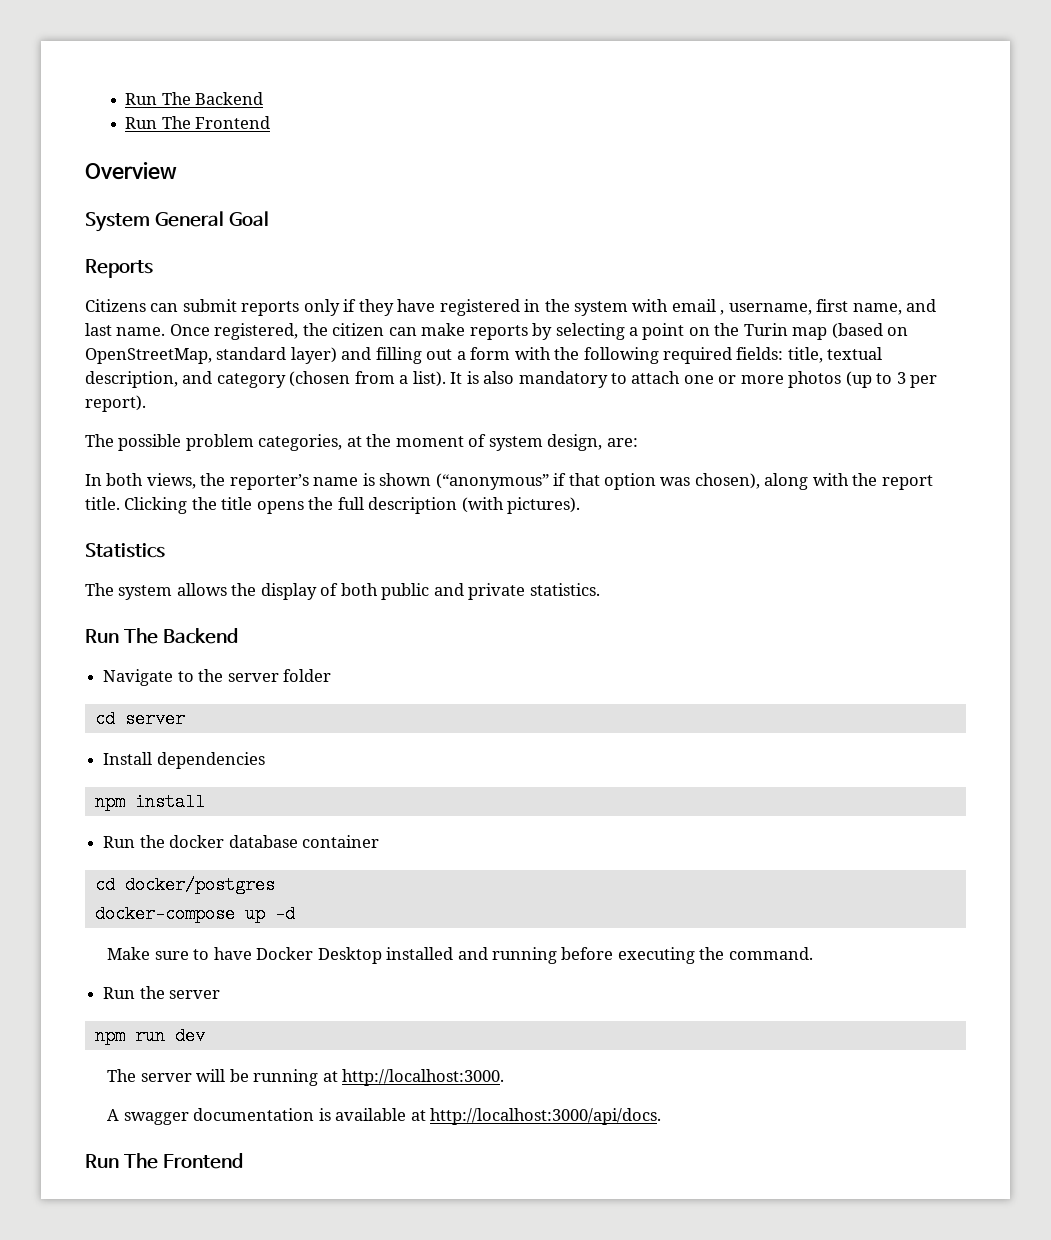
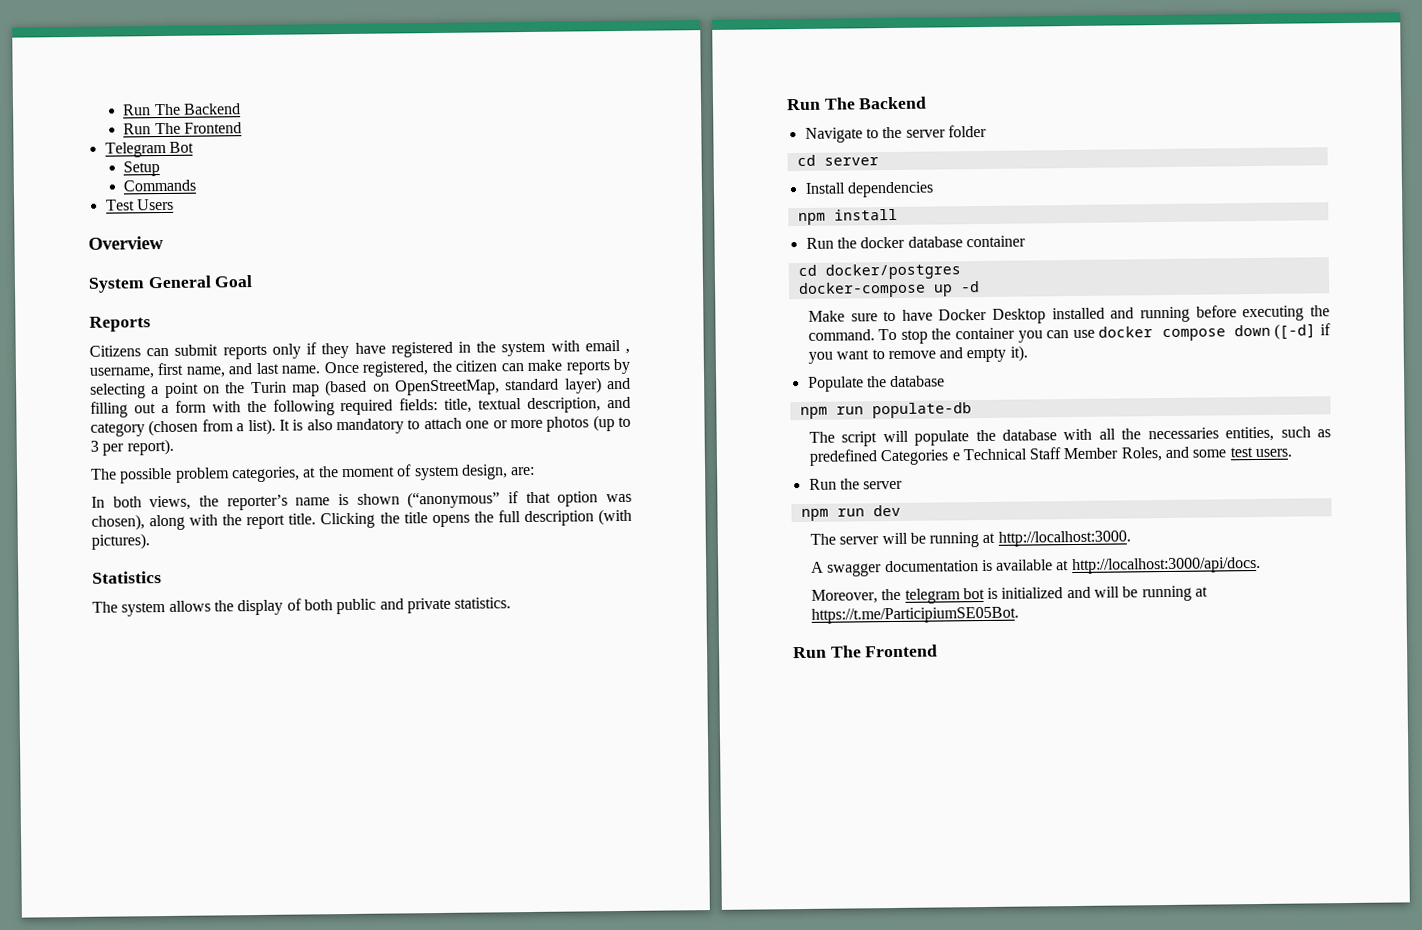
+ Telegram Bot
+ Setup
+ Commands
+ Test Users
+ To stop the container you can use docker compose down ([-d] if you want to remove and empty it).
+ Populate the database
+ npm run populate-db
+ The script will populate the database with all the necessaries entities, such as predefined Categories e Technical Staff Member Roles, and some test users.
+ Moreover, the telegram bot is initialized and will be running at https://t.me/ParticipiumSE05Bot.

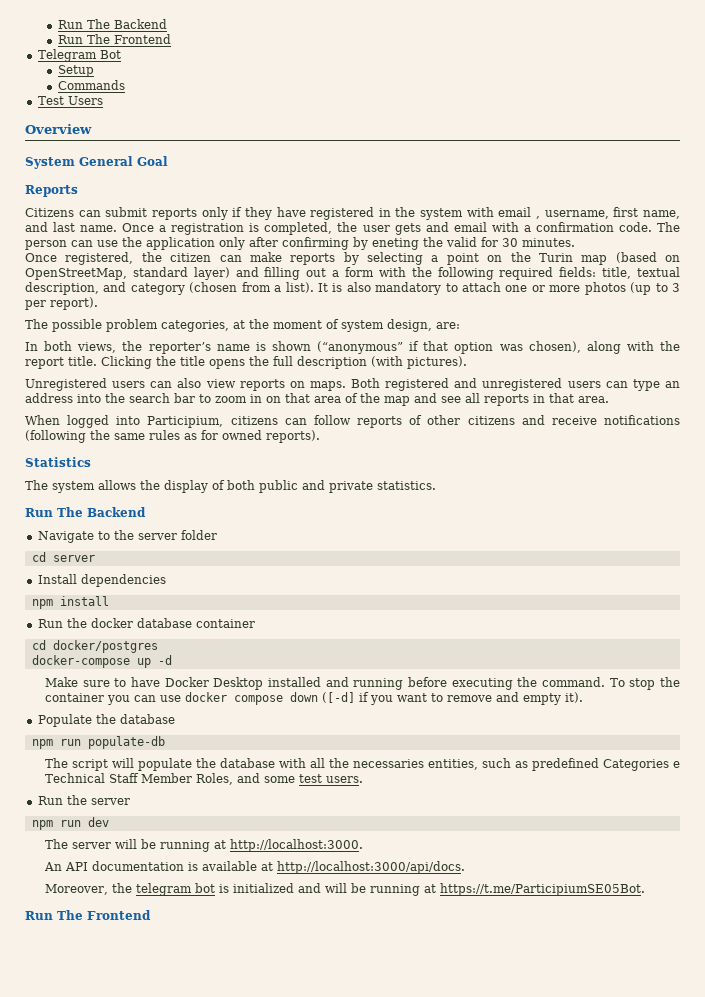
+ Once a registration is completed, the user gets and email with a confirmation code. The person can use the application only after confirming by eneting the valid for 30 minutes.
+ Unregistered users can also view reports on maps. Both registered and unregistered users can type an address into the search bar to zoom in on that area of the map and see all reports in that area.
+ When logged into Participium, citizens can follow reports of other citizens and receive notifications (following the same rules as for owned reports).
- A swagger documentation is available at http://localhost:3000/api/docs.
+ An API documentation is available at http://localhost:3000/api/docs.

